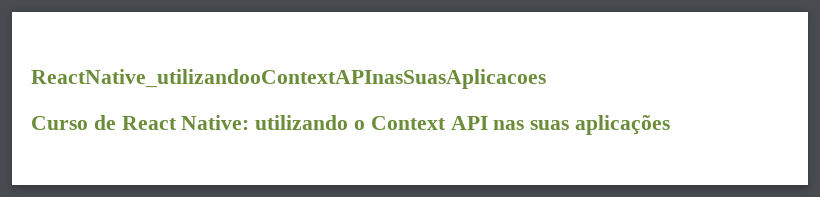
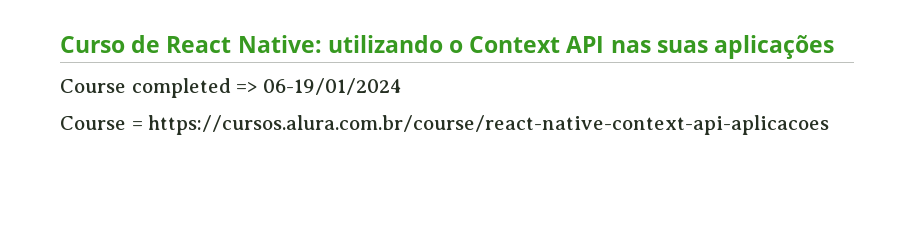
- ReactNative_utilizandooContextAPInasSuasAplicacoes
+ Course completed => 06-19/01/2024
+ Course = https://cursos.alura.com.br/course/react-native-context-api-aplicacoes

